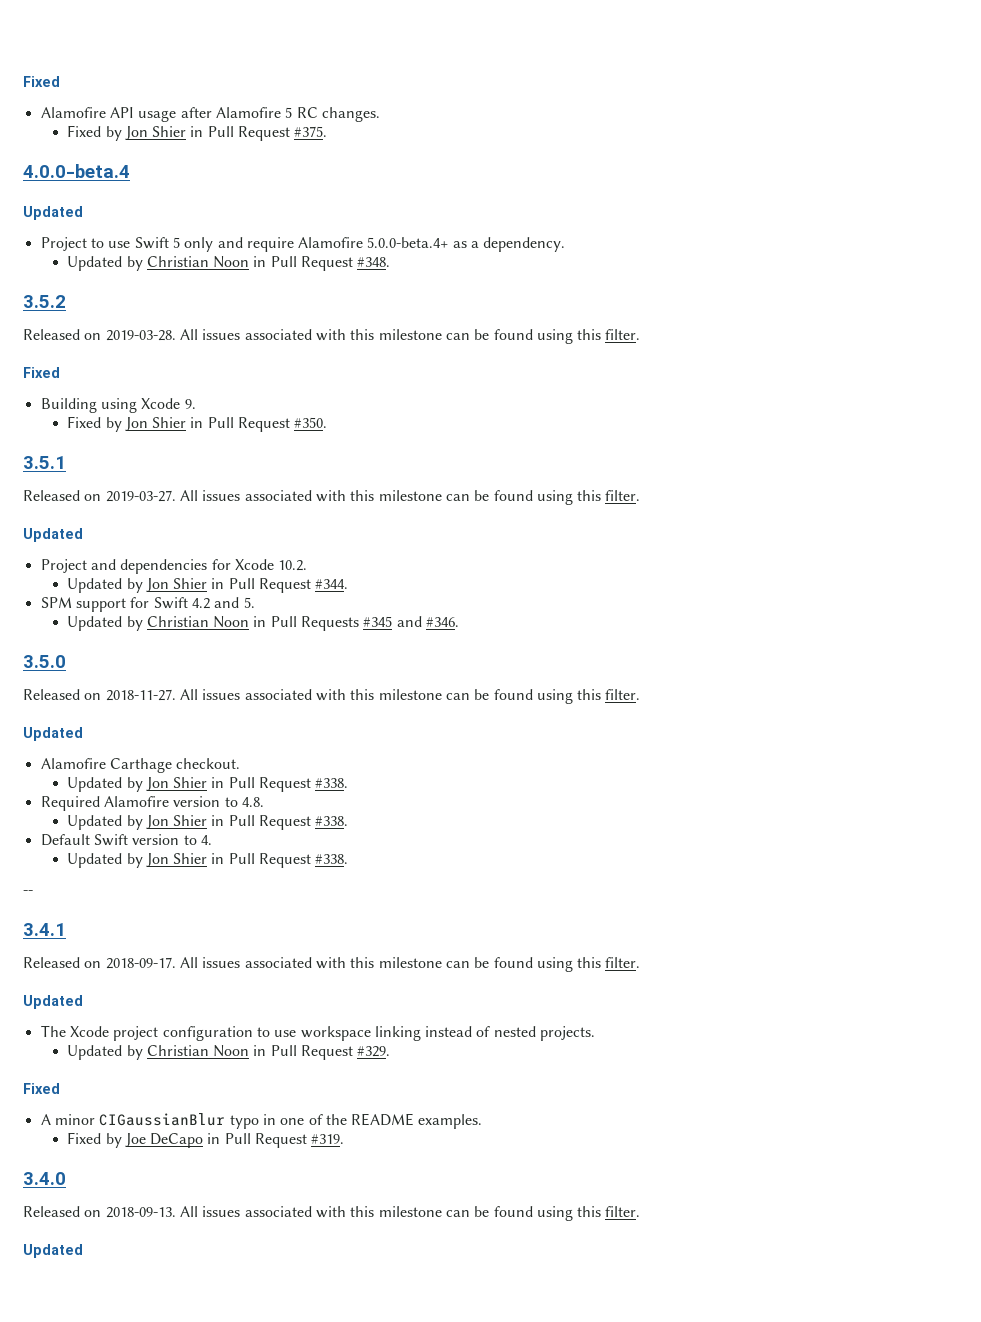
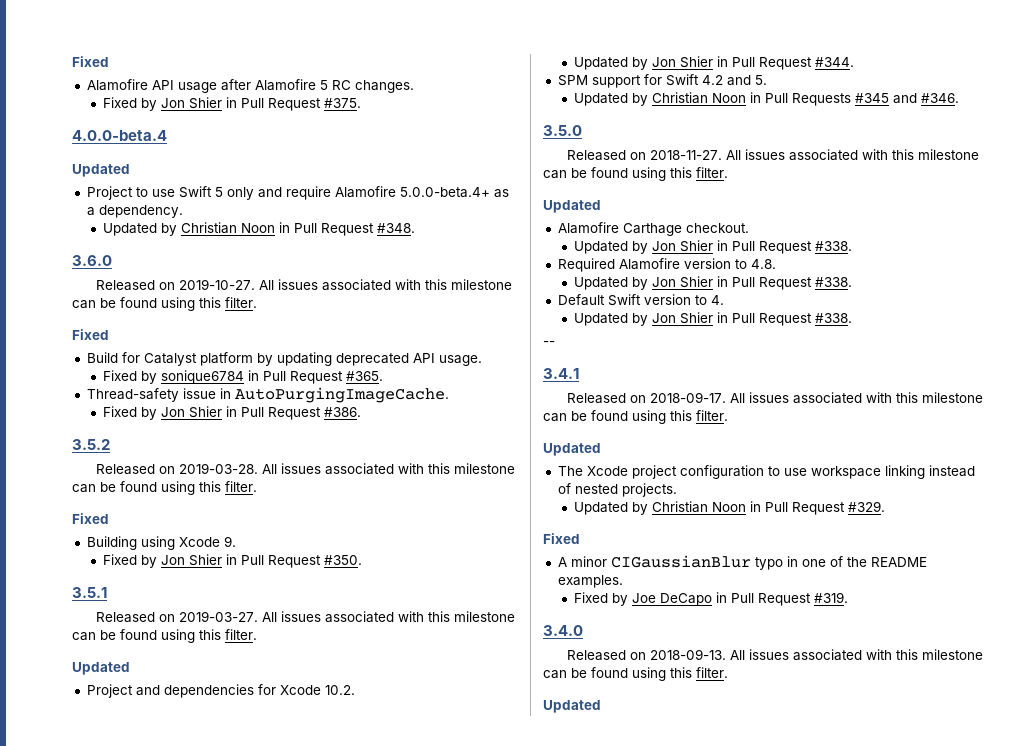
+ 3.6.0
+ Released on 2019-10-27. All issues associated with this milestone can be found using this filter.
+ Fixed
+ Build for Catalyst platform by updating deprecated API usage.
+ Fixed by sonique6784 in Pull Request #365.
+ Thread-safety issue in AutoPurgingImageCache.
+ Fixed by Jon Shier in Pull Request #386.

